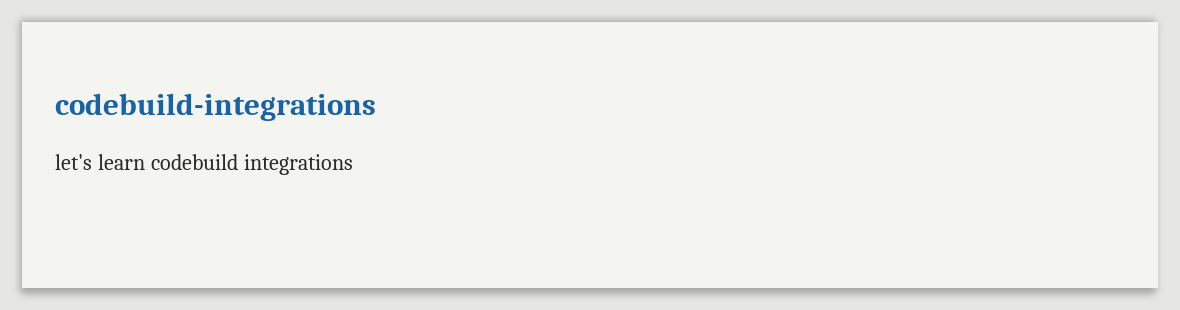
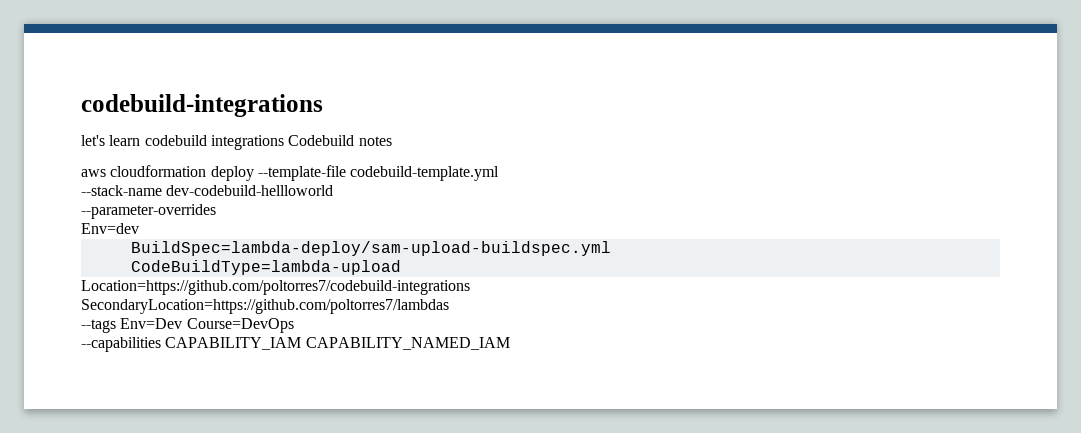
- let's learn codebuild integrations
+ let's learn codebuild integrations Codebuild notes
+ aws cloudformation deploy --template-file codebuild-template.yml
+ --stack-name dev-codebuild-hellloworld
+ --parameter-overrides
+ Env=dev
+ BuildSpec=lambda-deploy/sam-upload-buildspec.yml
+ CodeBuildType=lambda-upload
+ Location=https://github.com/poltorres7/codebuild-integrations
+ SecondaryLocation=https://github.com/poltorres7/lambdas
+ --tags Env=Dev Course=DevOps
+ --capabilities CAPABILITY_IAM CAPABILITY_NAMED_IAM

